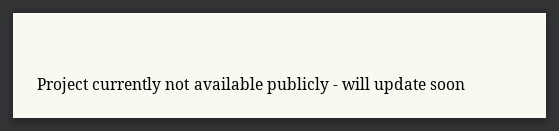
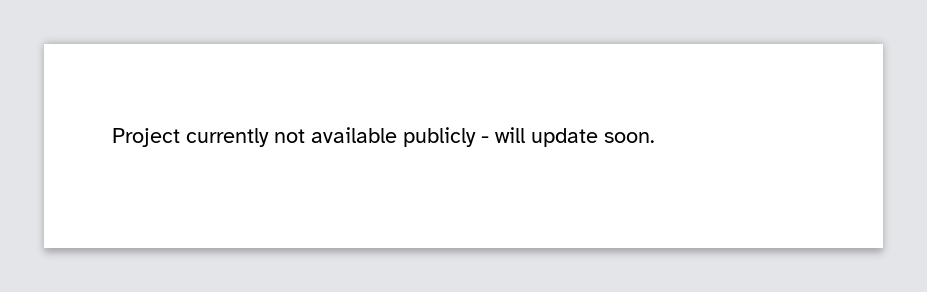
- Project currently not available publicly - will update soon
+ Project currently not available publicly - will update soon.

